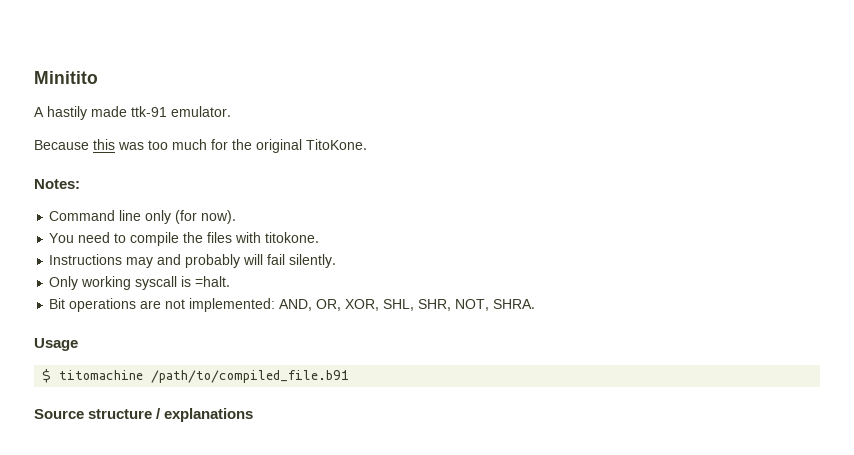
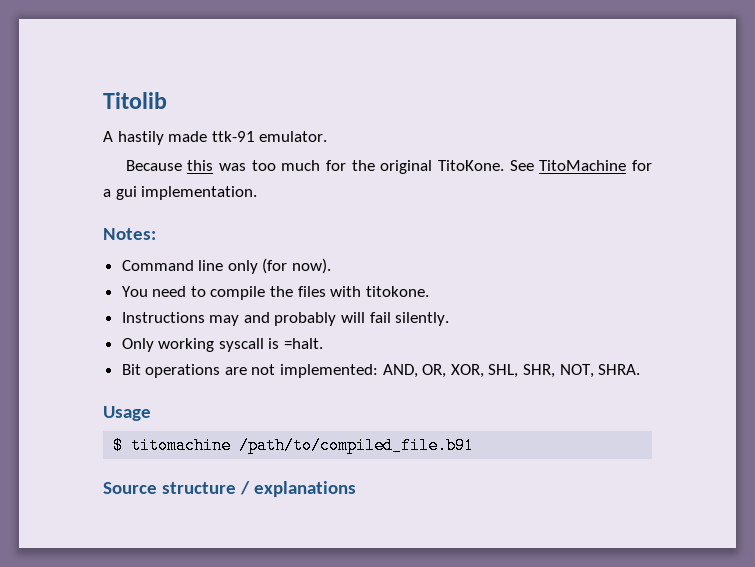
- Minitito
+ Titolib
+ See TitoMachine for a gui implementation.

